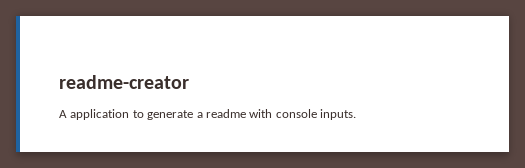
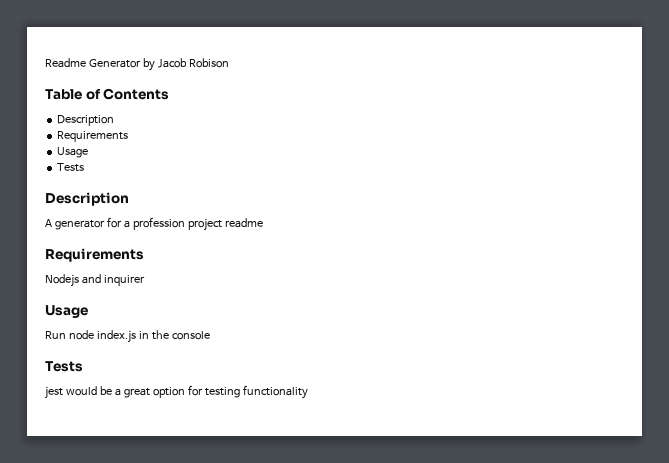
- readme-creator
- A application to generate a readme with console inputs.
+ Readme Generator by Jacob Robison
+ Table of Contents
+ Description
+ Requirements
+ Usage
+ Tests
+ Description
+ A generator for a profession project readme
+ Requirements
+ Nodejs and inquirer
+ Usage
+ Run node index.js in the console
+ Tests
+ jest would be a great option for testing functionality

